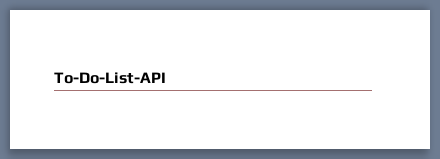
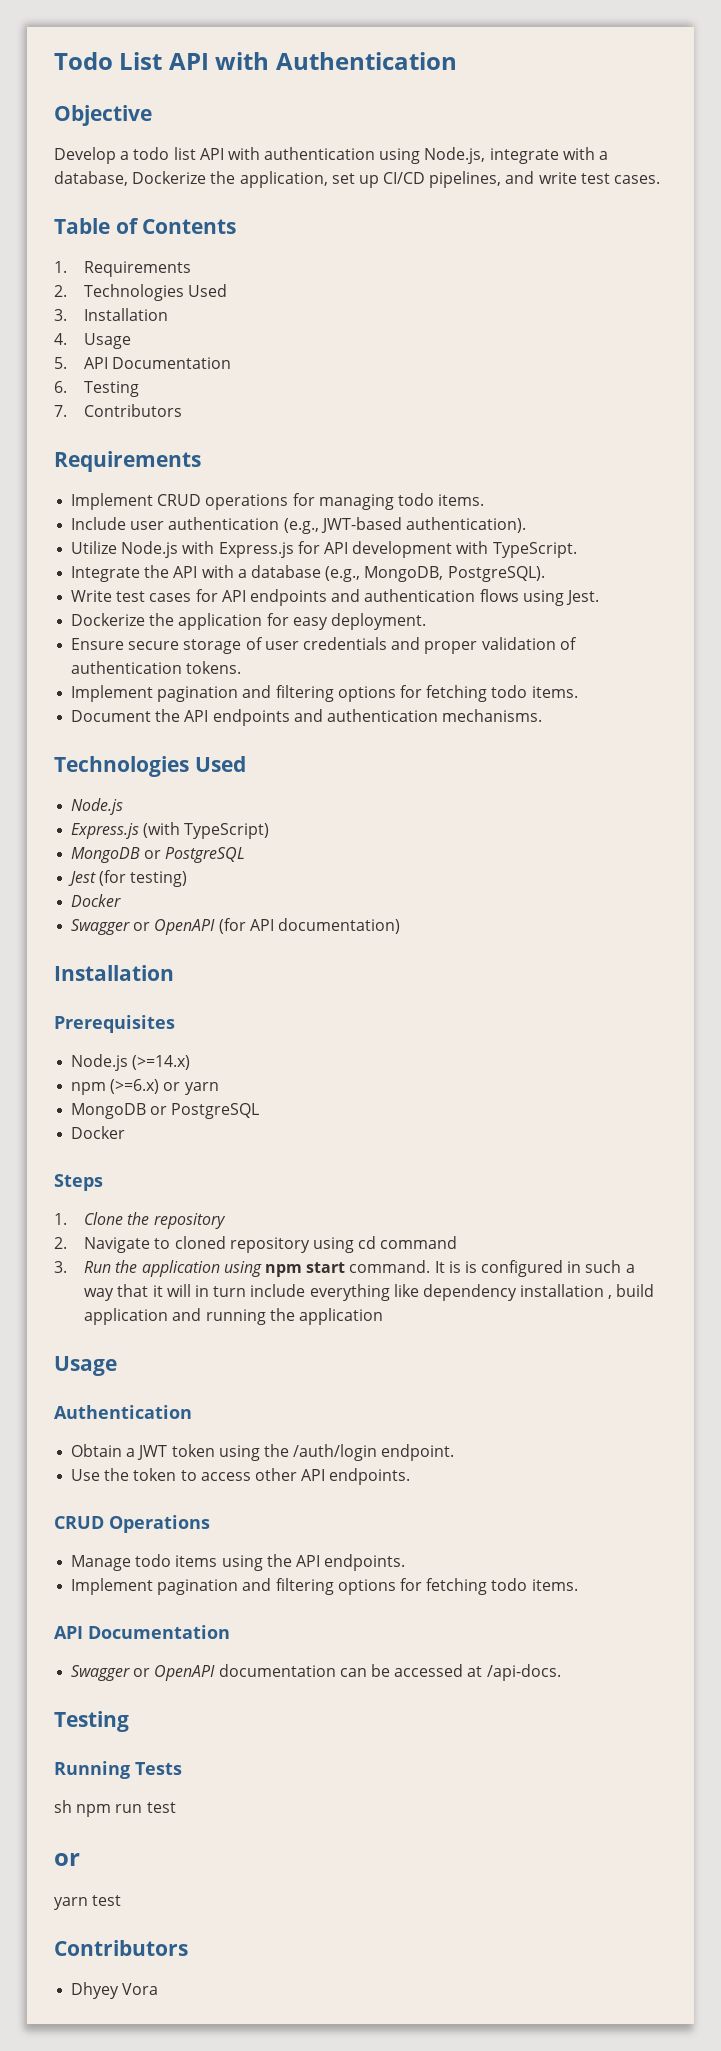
- To-Do-List-API
+ Todo List API with Authentication
+ Objective
+ Develop a todo list API with authentication using Node.js, integrate with a database, Dockerize the application, set up CI/CD pipelines, and write test cases.
+ Table of Contents
+ 1. Requirements
+ 2. Technologies Used
+ 3. Installation
+ 4. Usage
+ 5. API Documentation
+ 6. Testing
+ 7. Contributors
+ Requirements
+ Implement CRUD operations for managing todo items.
+ Include user authentication (e.g., JWT-based authentication).
+ Utilize Node.js with Express.js for API development with TypeScript.
+ Integrate the API with a database (e.g., MongoDB, PostgreSQL).
+ Write test cases for API endpoints and authentication flows using Jest.
+ Dockerize the application for easy deployment.
+ Ensure secure storage of user credentials and proper validation of authentication tokens.
+ Implement pagination and filtering options for fetching todo items.
+ Document the API endpoints and authentication mechanisms.
+ Technologies Used
+ Node.js
+ Express.js (with TypeScript)
+ MongoDB or PostgreSQL
+ Jest (for testing)
+ Docker
+ Swagger or OpenAPI (for API documentation)
+ Installation
+ Prerequisites
+ Node.js (>=14.x)
+ npm (>=6.x) or yarn
+ MongoDB or PostgreSQL
+ Docker
+ Steps
+ 1. Clone the repository
+ 2. Navigate to cloned repository using cd command
+ 3. Run the application using npm start command. It is is configured in such a way that it will in turn include everything like dependency installation , build application and running the application
+ Usage
+ Authentication
+ Obtain a JWT token using the /auth/login endpoint.
+ Use the token to access other API endpoints.
+ CRUD Operations
+ Manage todo items using the API endpoints.
+ Implement pagination and filtering options for fetching todo items.
+ API Documentation
+ Swagger or OpenAPI documentation can be accessed at /api-docs.
+ Testing
+ Running Tests
+ sh npm run test
+ or
+ yarn test
+ Contributors
+ Dhyey Vora

